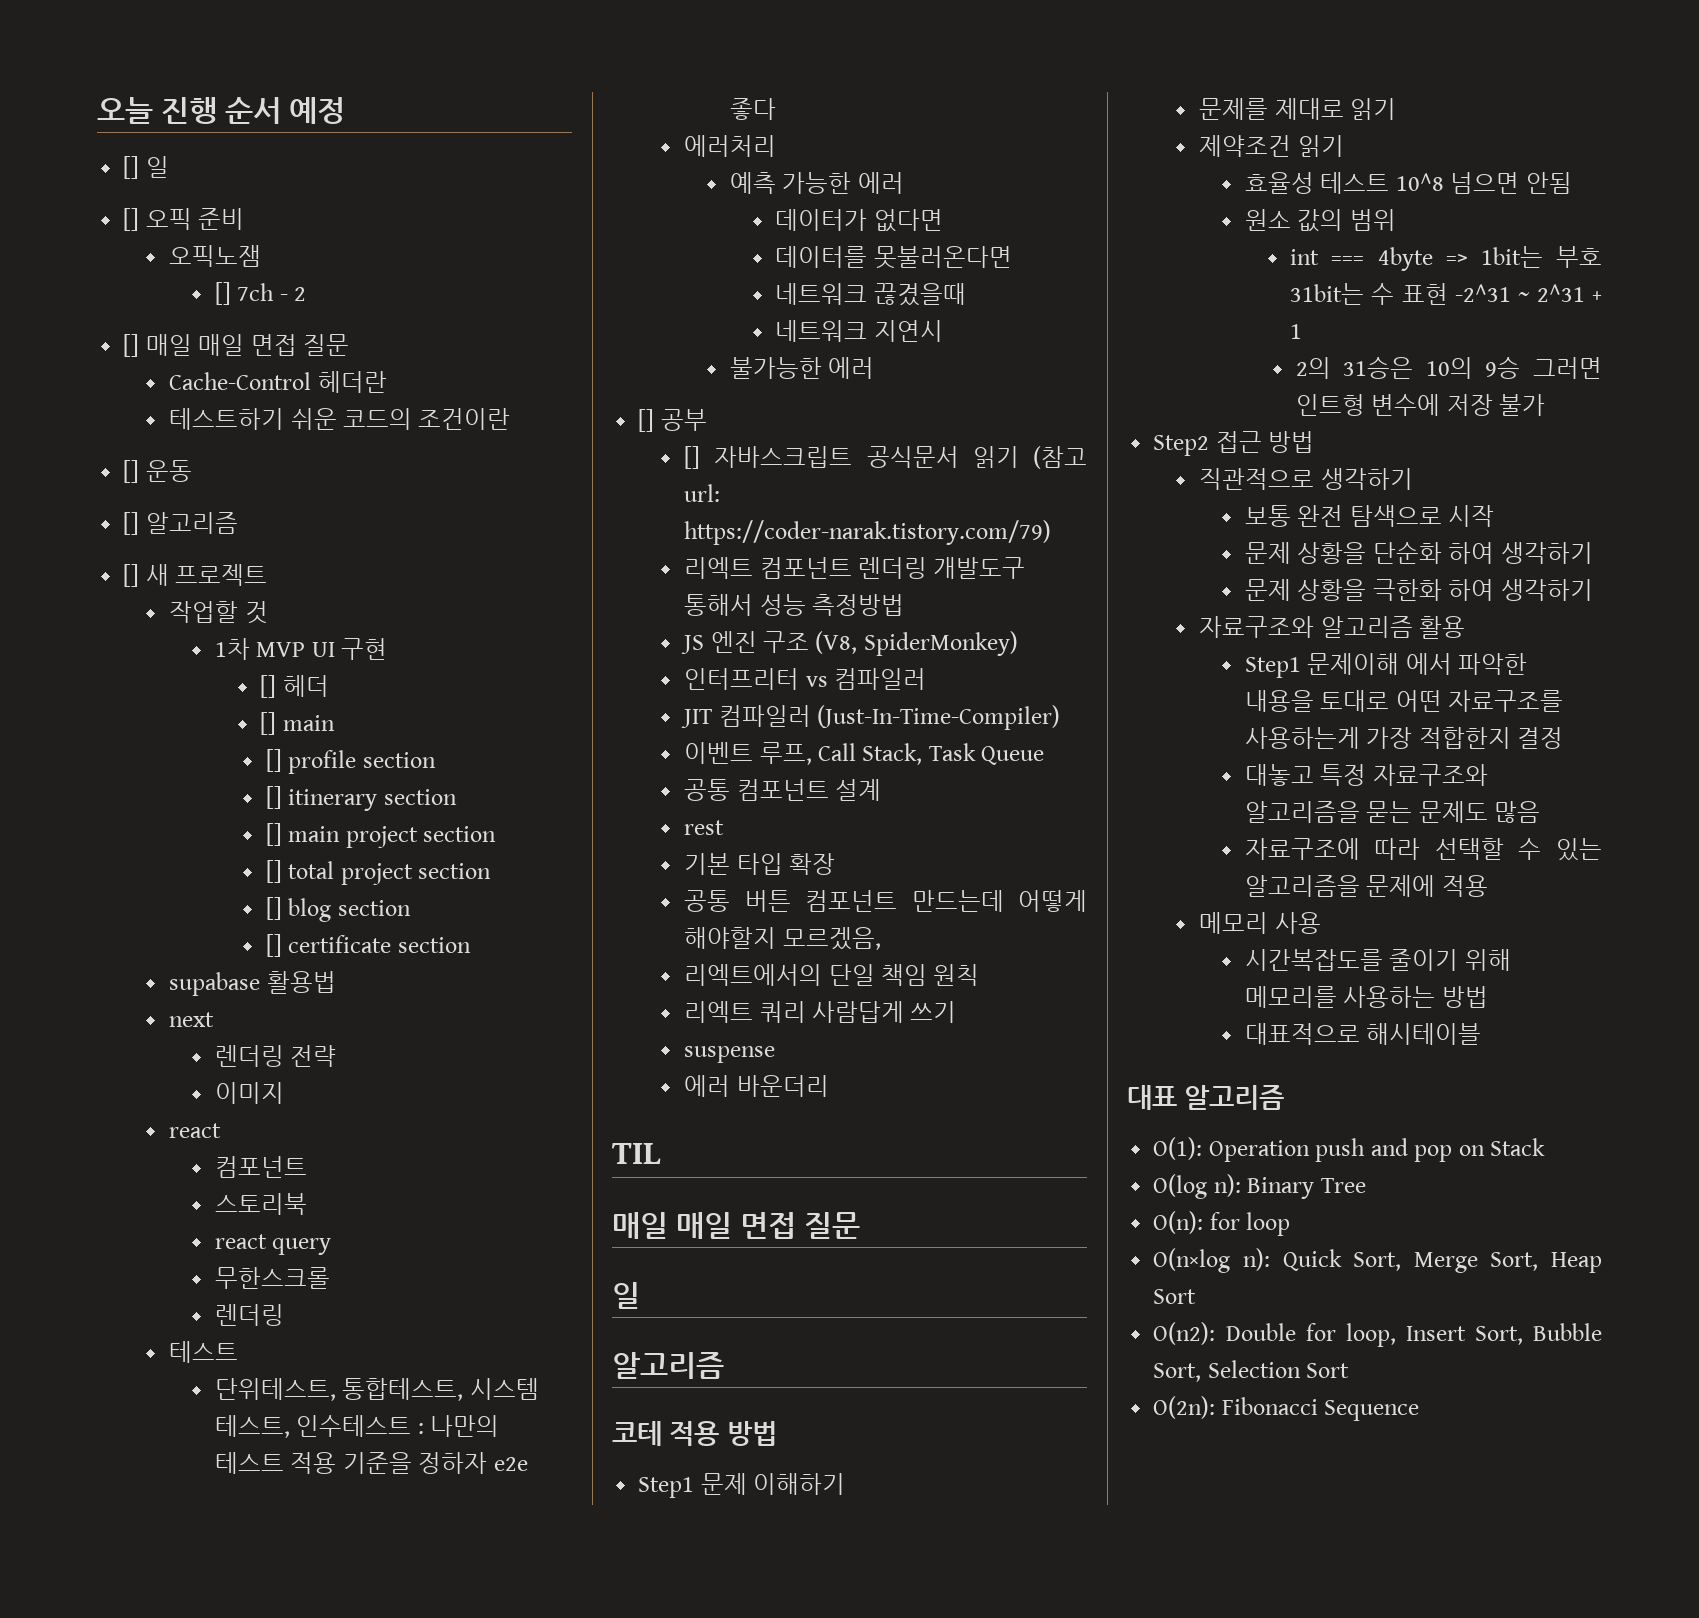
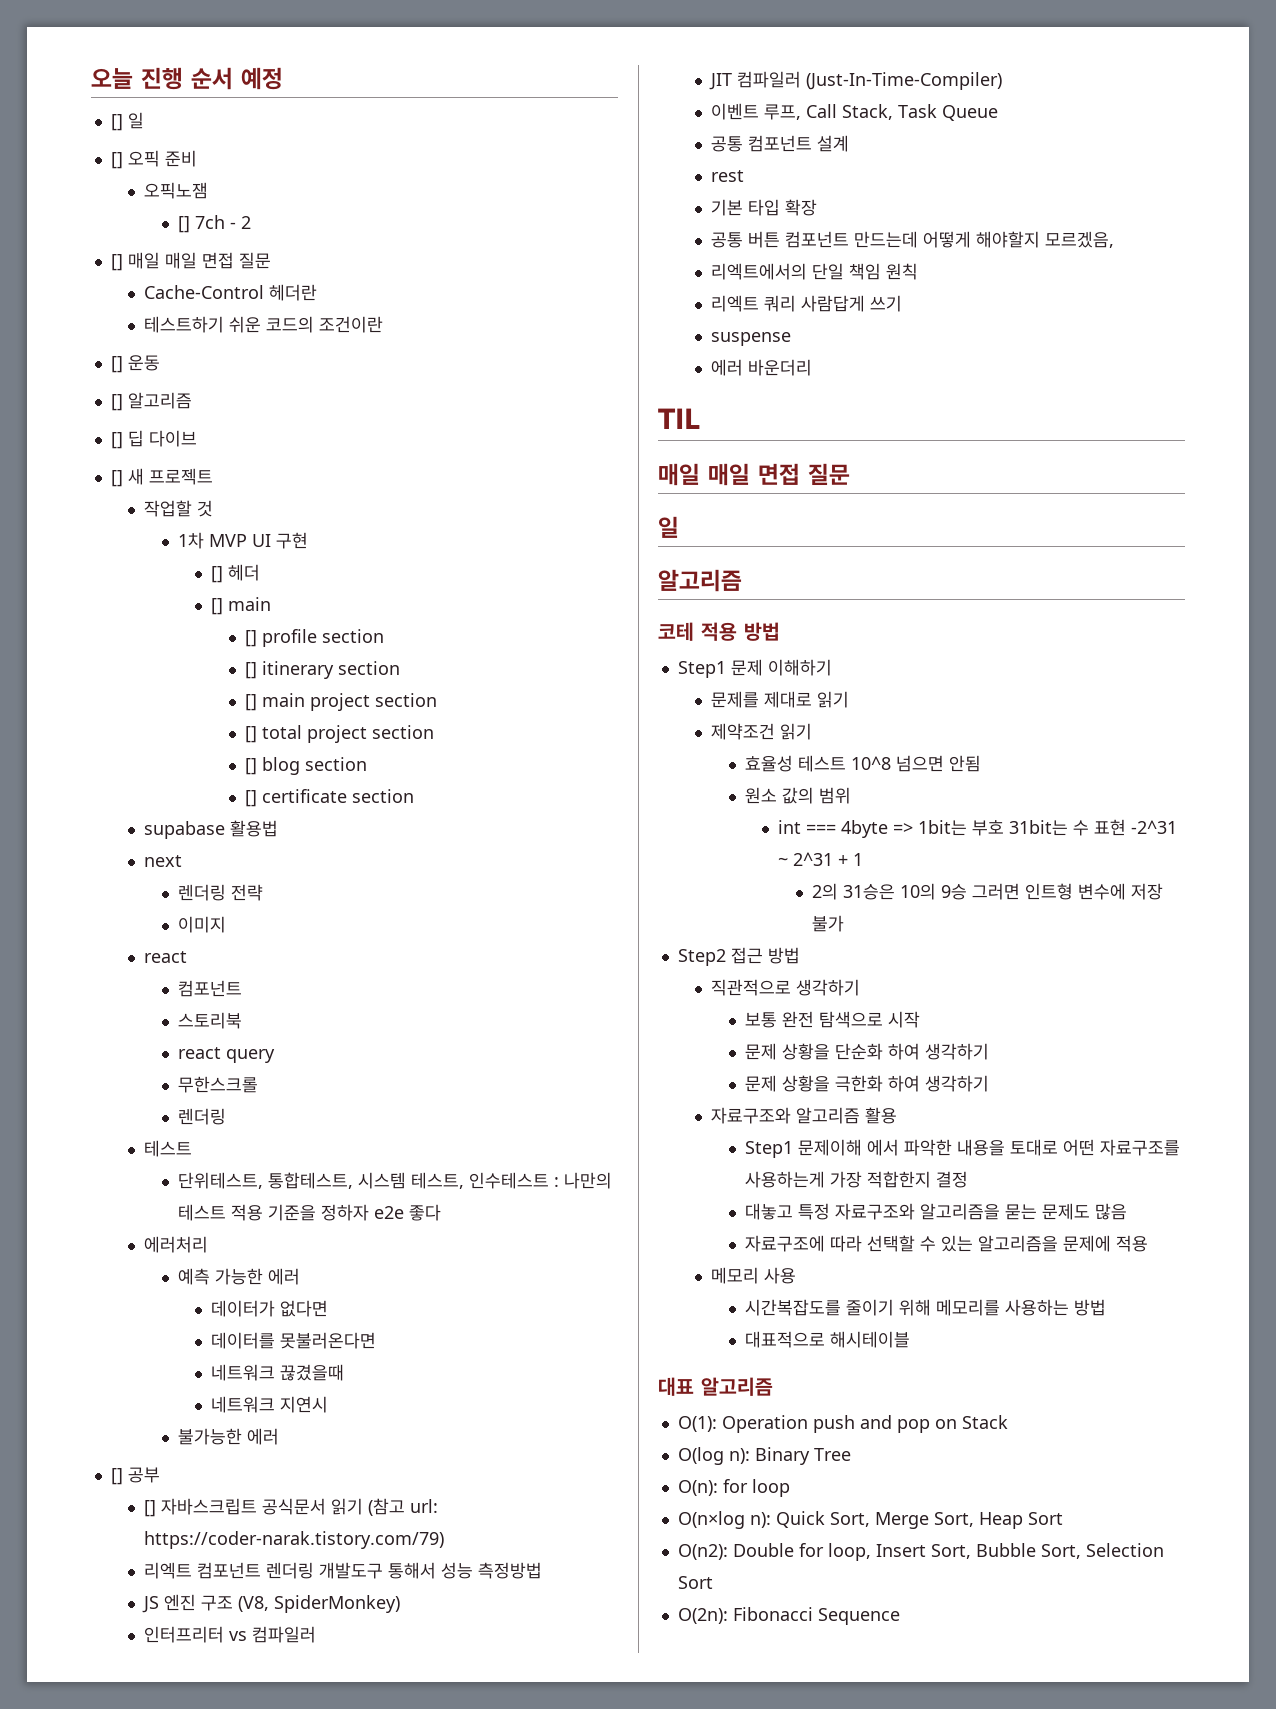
+ [] 딥 다이브

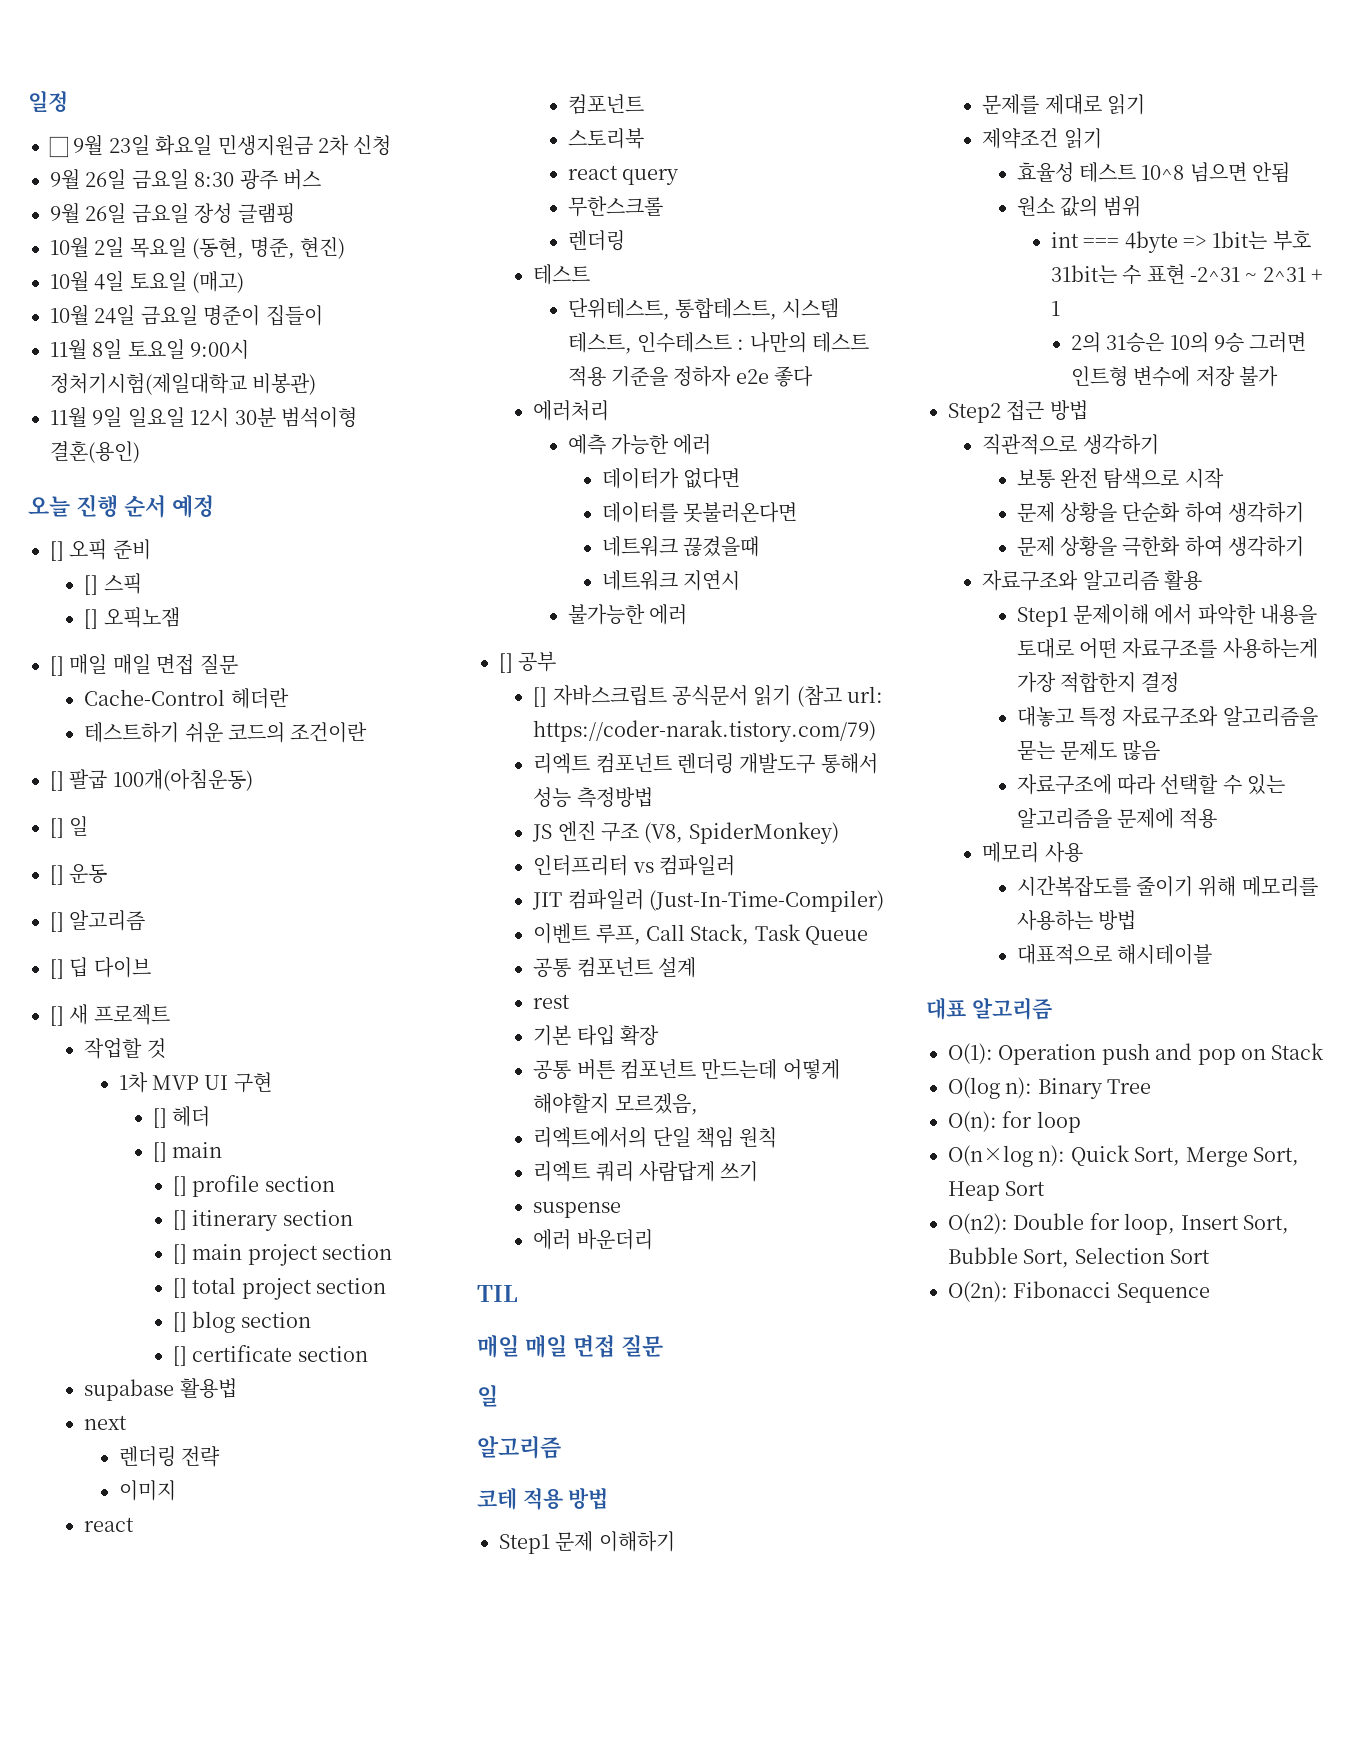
+ 일정
+ ☐ 9월 23일 화요일 민생지원금 2차 신청
+ 9월 26일 금요일 8:30 광주 버스
+ 9월 26일 금요일 장성 글램핑
+ 10월 2일 목요일 (동현, 명준, 현진)
+ 10월 4일 토요일 (매고)
+ 10월 24일 금요일 명준이 집들이
+ 11월 8일 토요일 9:00시 정처기시험(제일대학교 비봉관)
+ 11월 9일 일요일 12시 30분 범석이형 결혼(용인)
- [] 일
- 오픽노잼
- [] 7ch - 2
+ [] 스픽
+ [] 오픽노잼
+ [] 팔굽 100개(아침운동)
+ [] 일

